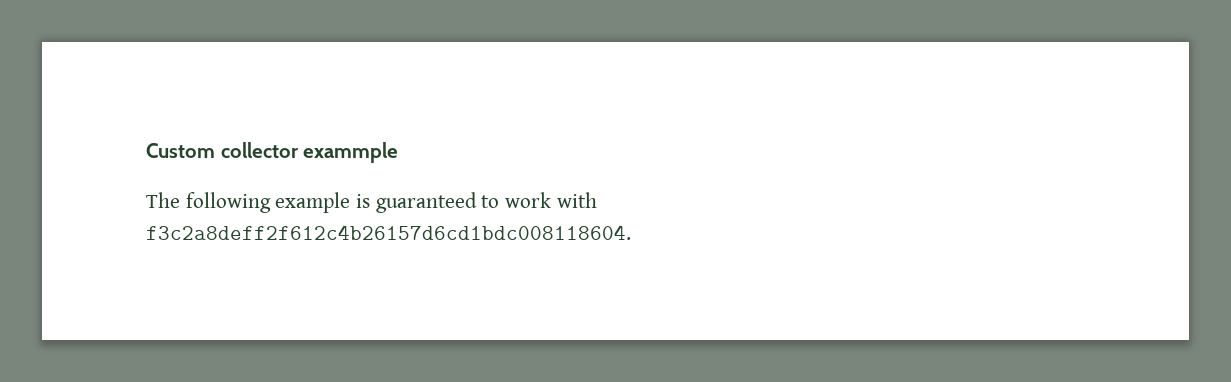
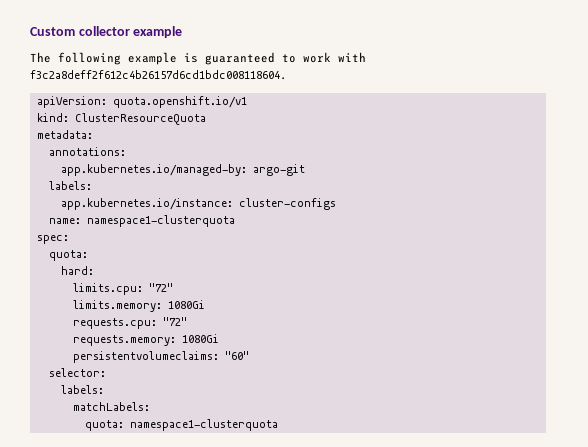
- Custom collector exammple
+ Custom collector example
+ apiVersion: quota.openshift.io/v1
+ kind: ClusterResourceQuota
+ metadata:
+ annotations:
+ app.kubernetes.io/managed-by: argo-git
+ labels:
+ app.kubernetes.io/instance: cluster-configs
+ name: namespace1-clusterquota
+ spec:
+ quota:
+ hard:
+ limits.cpu: "72"
+ limits.memory: 1080Gi
+ requests.cpu: "72"
+ requests.memory: 1080Gi
+ persistentvolumeclaims: "60"
+ selector:
+ labels:
+ matchLabels:
+ quota: namespace1-clusterquota

